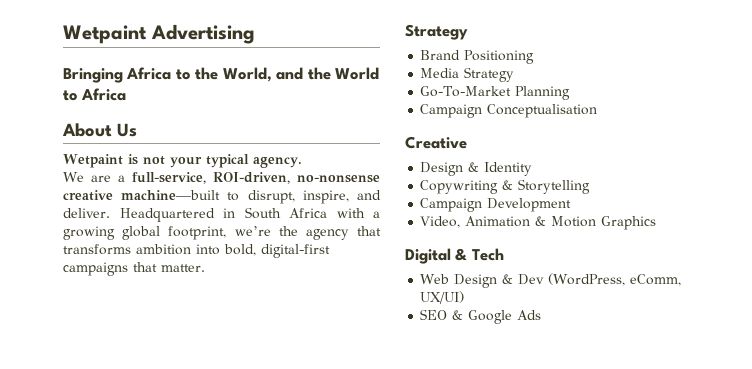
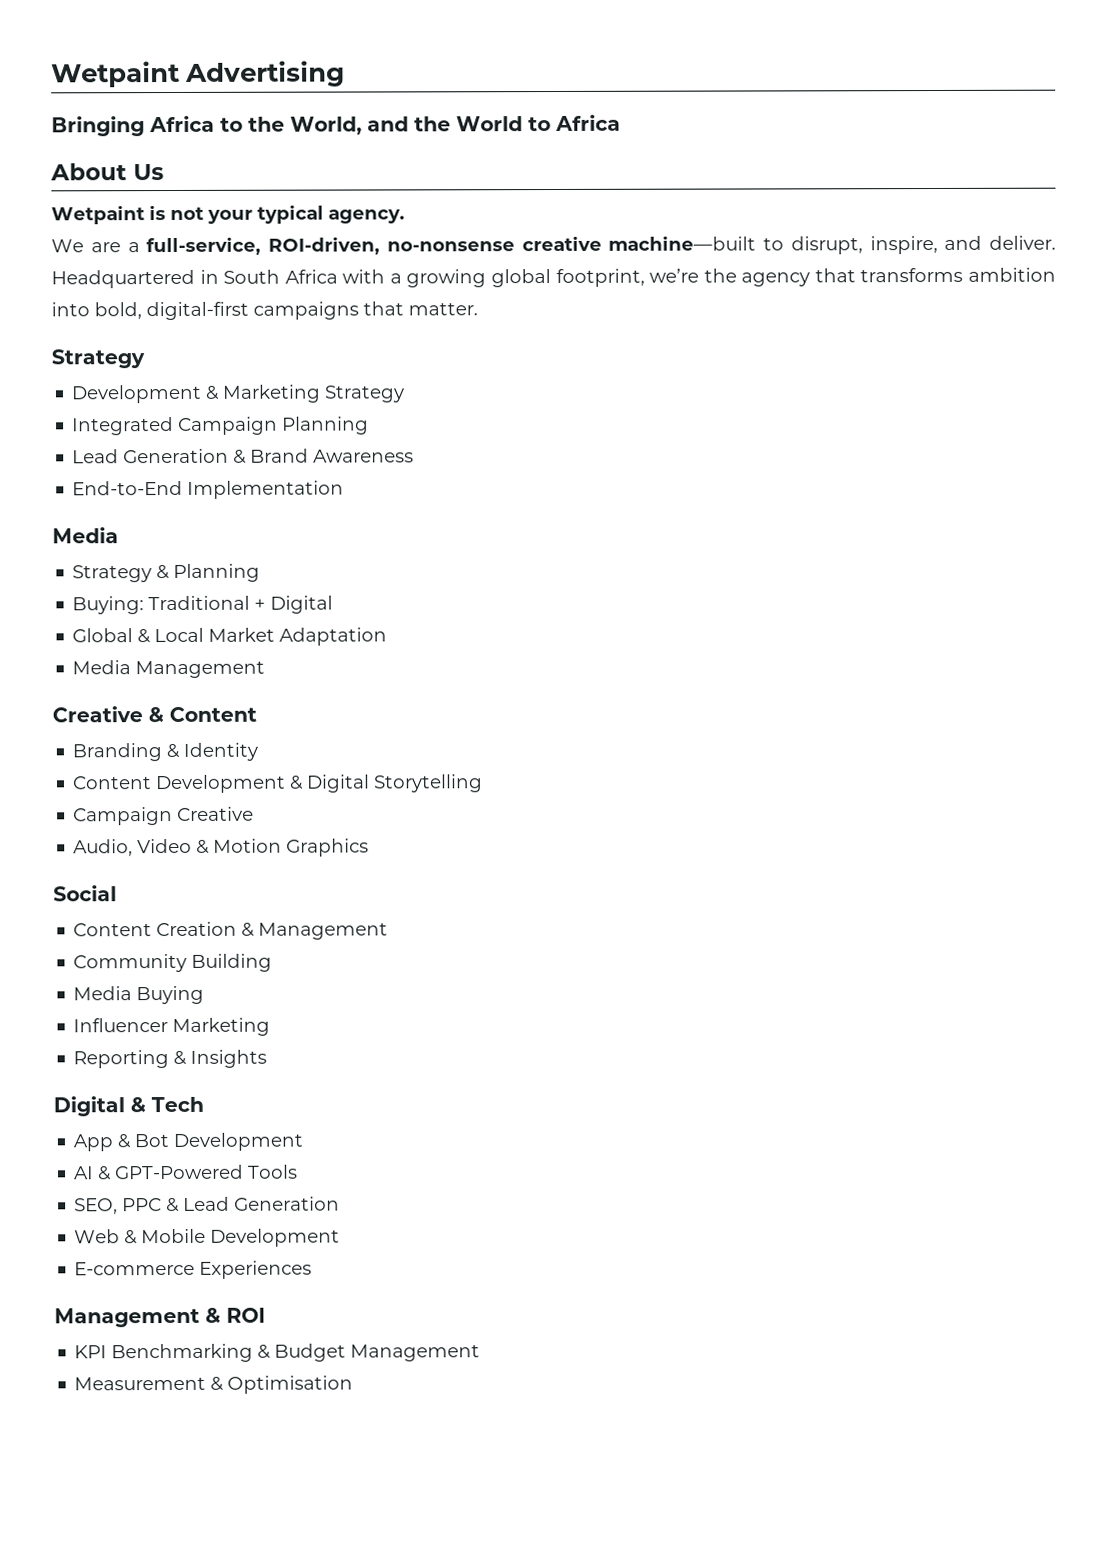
- Brand Positioning
- Media Strategy
- Go-To-Market Planning
- Campaign Conceptualisation
- Creative
- Design & Identity
- Copywriting & Storytelling
+ Development & Marketing Strategy
+ Integrated Campaign Planning
+ Lead Generation & Brand Awareness
+ End-to-End Implementation
+ Media
+ Strategy & Planning
+ Buying: Traditional + Digital
+ Global & Local Market Adaptation
+ Media Management
+ Creative & Content
+ Branding & Identity
+ Content Development & Digital Storytelling
- Campaign Development
- Video, Animation & Motion Graphics
+ Campaign Creative
+ Audio, Video & Motion Graphics
+ Social
+ Content Creation & Management
+ Community Building
+ Media Buying
+ Influencer Marketing
+ Reporting & Insights
  Digital & Tech
- Web Design & Dev (WordPress, eComm, UX/UI)
- SEO & Google Ads
+ App & Bot Development
+ AI & GPT-Powered Tools
+ SEO, PPC & Lead Generation
+ Web & Mobile Development
+ E-commerce Experiences
+ Management & ROI
+ KPI Benchmarking & Budget Management
+ Measurement & Optimisation

